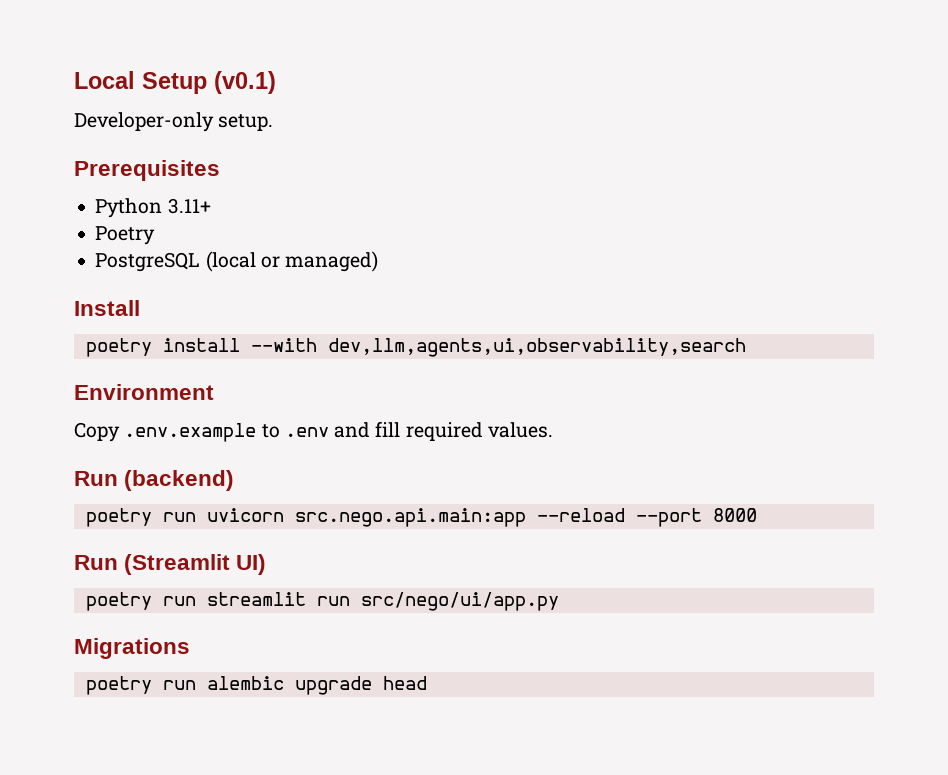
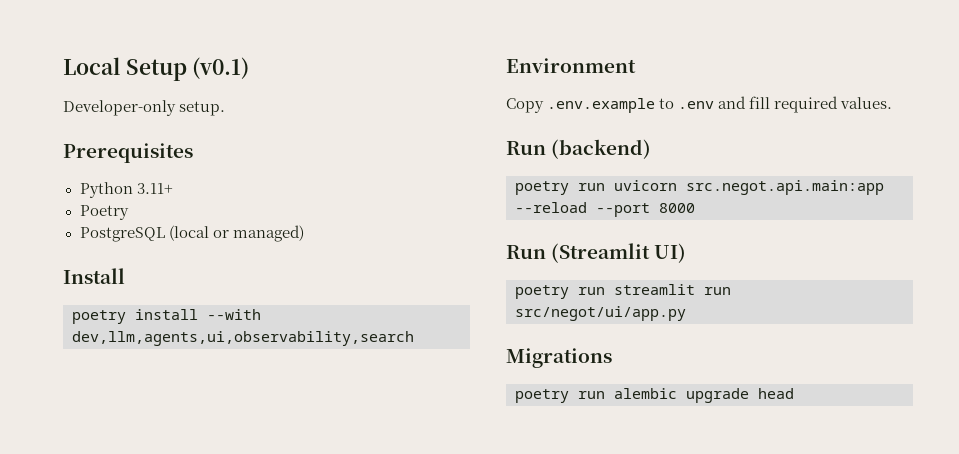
- poetry run uvicorn src.nego.api.main:app --reload --port 8000
+ poetry run uvicorn src.negot.api.main:app --reload --port 8000
- poetry run streamlit run src/nego/ui/app.py
+ poetry run streamlit run src/negot/ui/app.py

